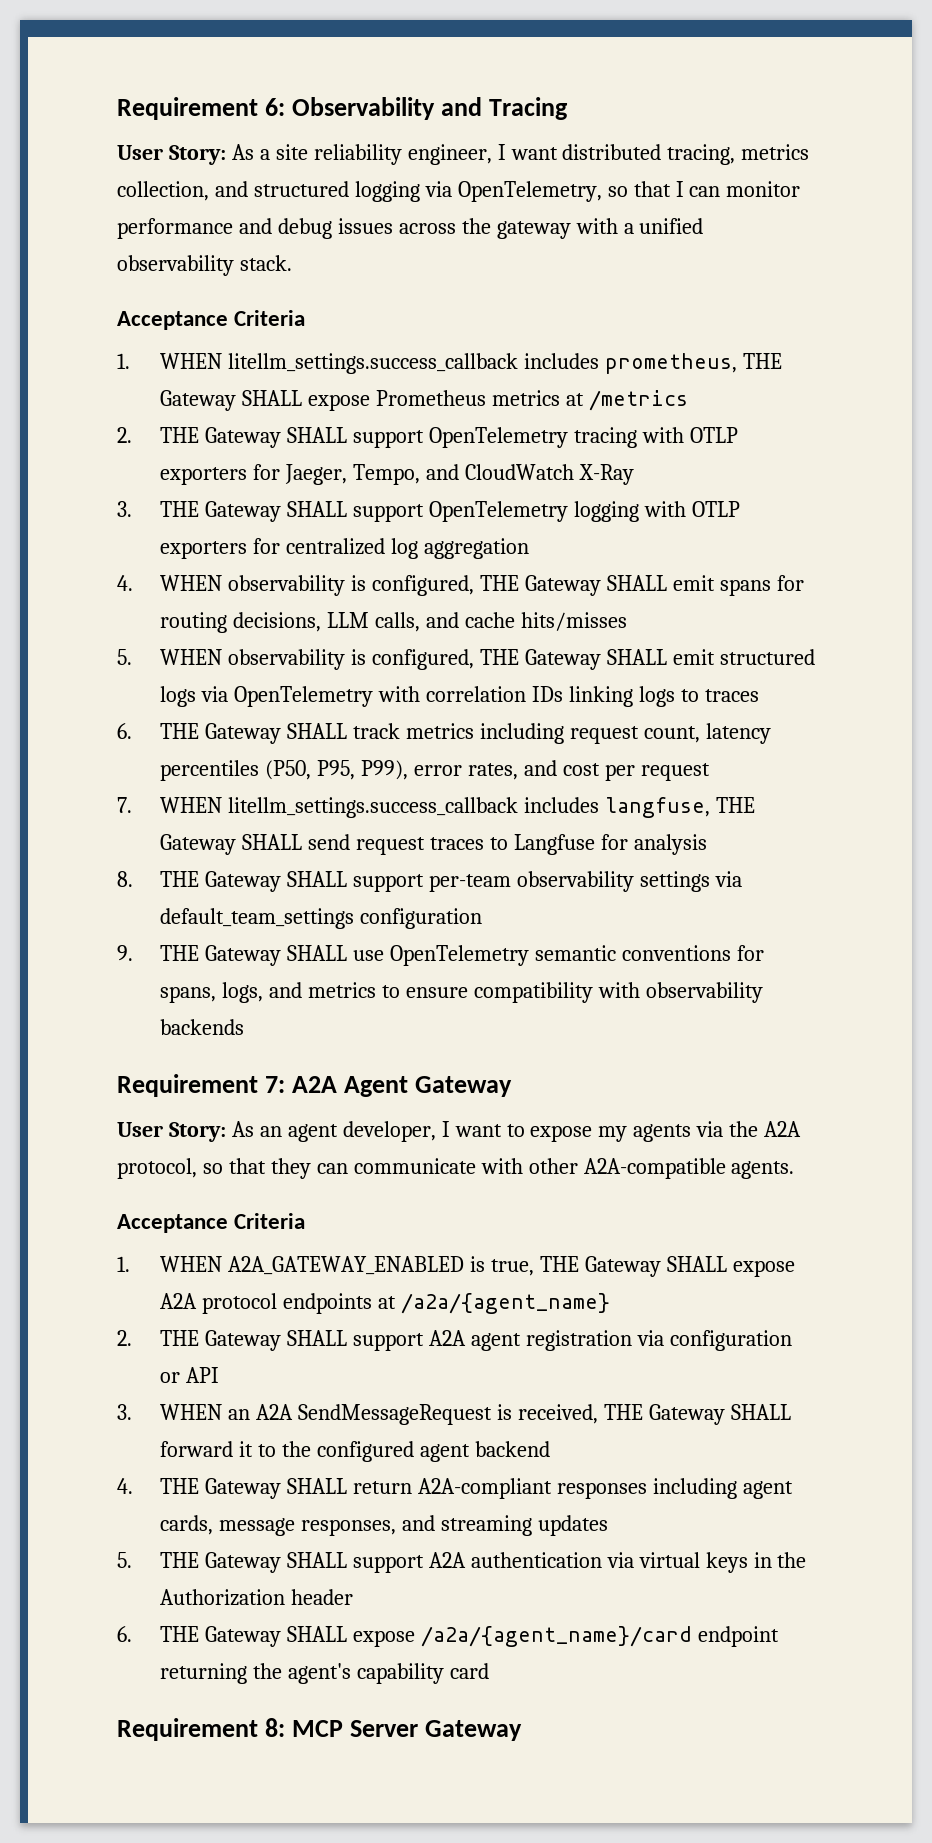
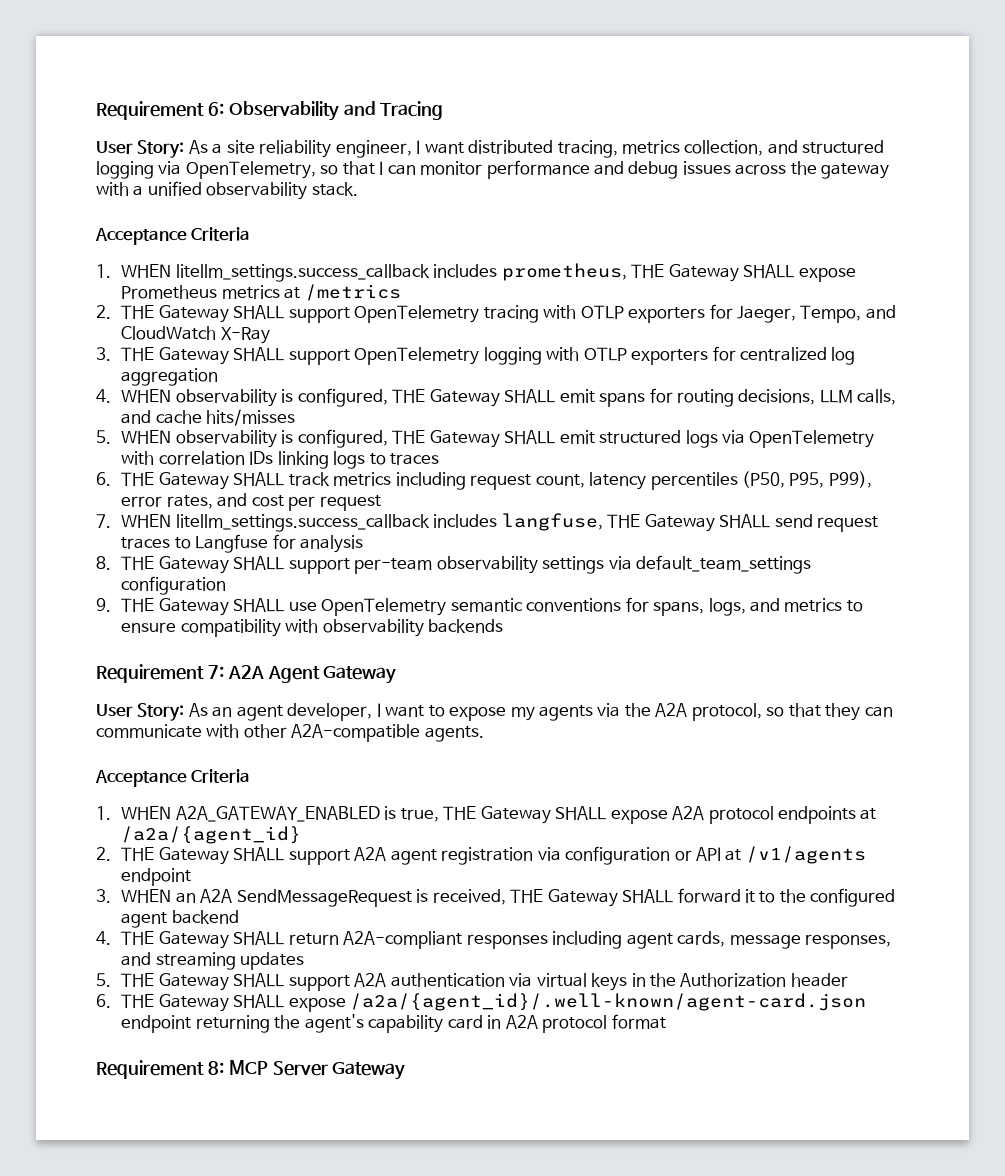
- 1. WHEN A2A_GATEWAY_ENABLED is true, THE Gateway SHALL expose A2A protocol endpoints at /a2a/{agent_name}
+ 1. WHEN A2A_GATEWAY_ENABLED is true, THE Gateway SHALL expose A2A protocol endpoints at /a2a/{agent_id}
- 2. THE Gateway SHALL support A2A agent registration via configuration or API
+ 2. THE Gateway SHALL support A2A agent registration via configuration or API at /v1/agents endpoint
- 6. THE Gateway SHALL expose /a2a/{agent_name}/card endpoint returning the agent's capability card
+ 6. THE Gateway SHALL expose /a2a/{agent_id}/.well-known/agent-card.json endpoint returning the agent's capability card in A2A protocol format

